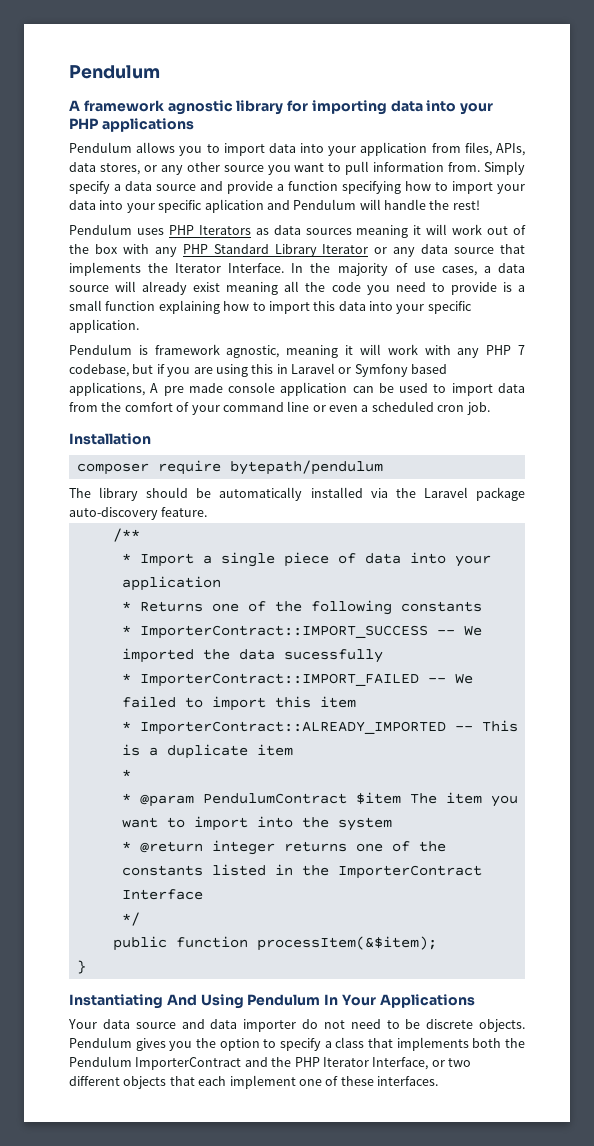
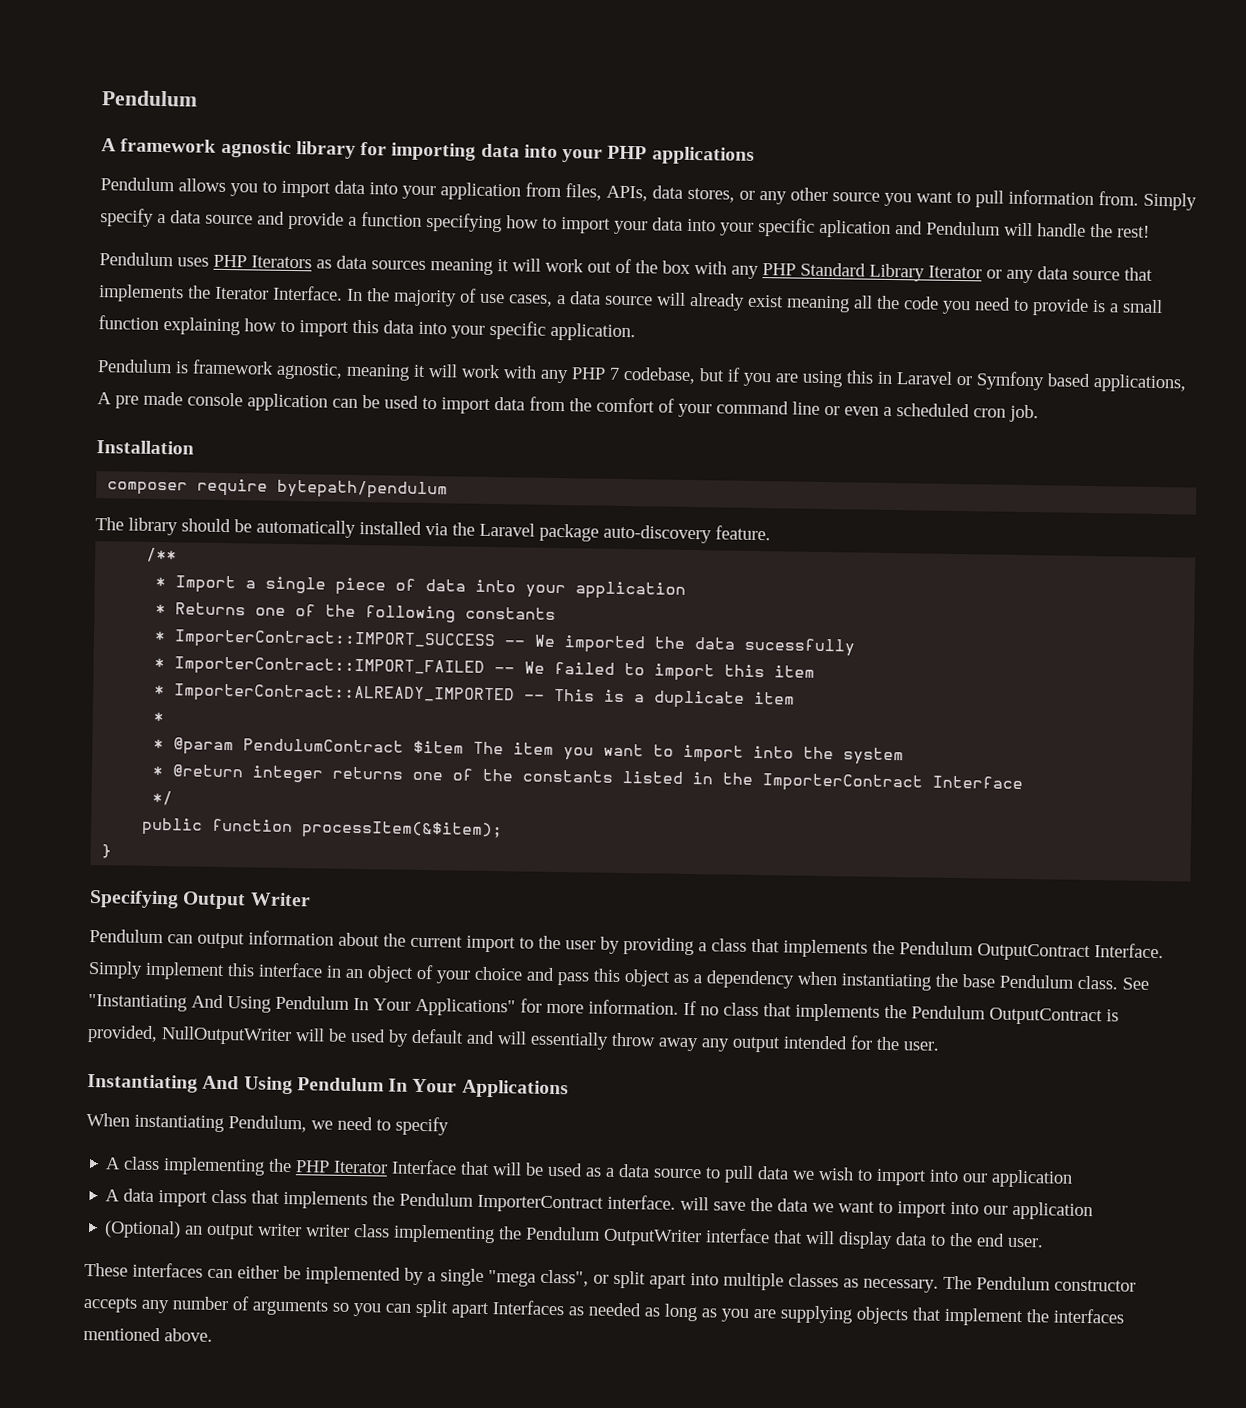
+ Specifying Output Writer
+ Pendulum can output information about the current import to the user by providing a class that implements the Pendulum OutputContract Interface. Simply implement this interface in an object of your choice and pass this object as a dependency when instantiating the base Pendulum class. See "Instantiating And Using Pendulum In Your Applications" for more information. If no class that implements the Pendulum OutputContract is provided, NullOutputWriter will be used by default and will essentially throw away any output intended for the user.
- Your data source and data importer do not need to be discrete objects. Pendulum gives you the option to specify a class that implements both the Pendulum ImporterContract and the PHP Iterator Interface, or two different objects that each implement one of these interfaces.
+ When instantiating Pendulum, we need to specify
+ A class implementing the PHP Iterator Interface that will be used as a data source to pull data we wish to import into our application
+ A data import class that implements the Pendulum ImporterContract interface. will save the data we want to import into our application
+ (Optional) an output writer writer class implementing the Pendulum OutputWriter interface that will display data to the end user.
+ These interfaces can either be implemented by a single "mega class", or split apart into multiple classes as necessary. The Pendulum constructor accepts any number of arguments so you can split apart Interfaces as needed as long as you are supplying objects that implement the interfaces mentioned above.

